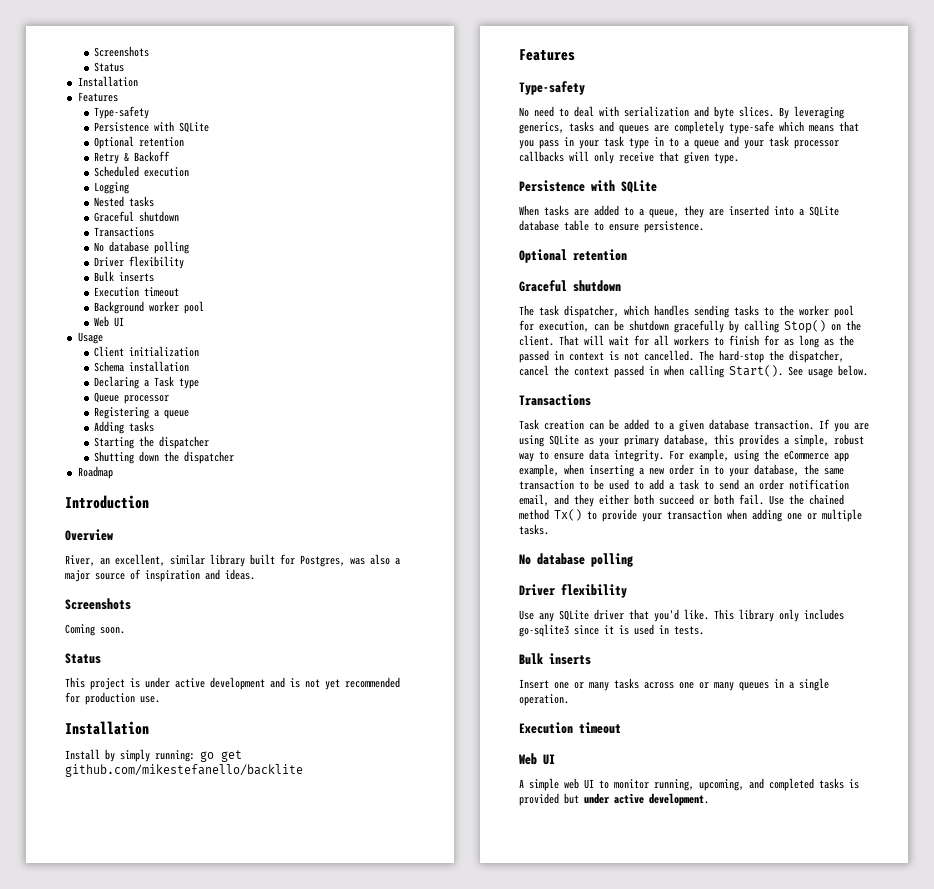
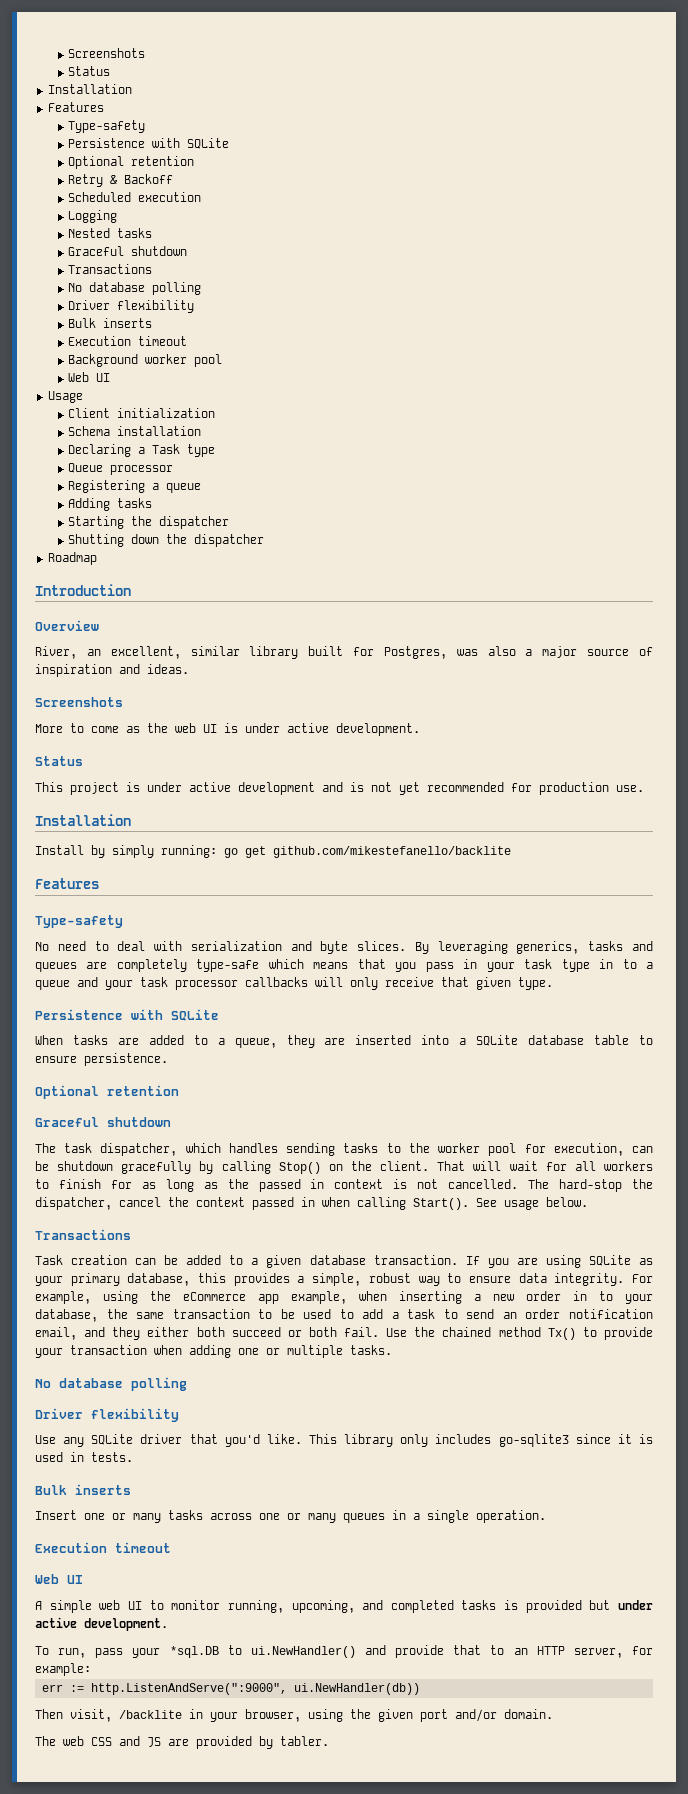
- Coming soon.
+ More to come as the web UI is under active development.
+ To run, pass your *sql.DB to ui.NewHandler() and provide that to an HTTP server, for example:
+ err := http.ListenAndServe(":9000", ui.NewHandler(db))
+ Then visit, /backlite in your browser, using the given port and/or domain.
+ The web CSS and JS are provided by tabler.

